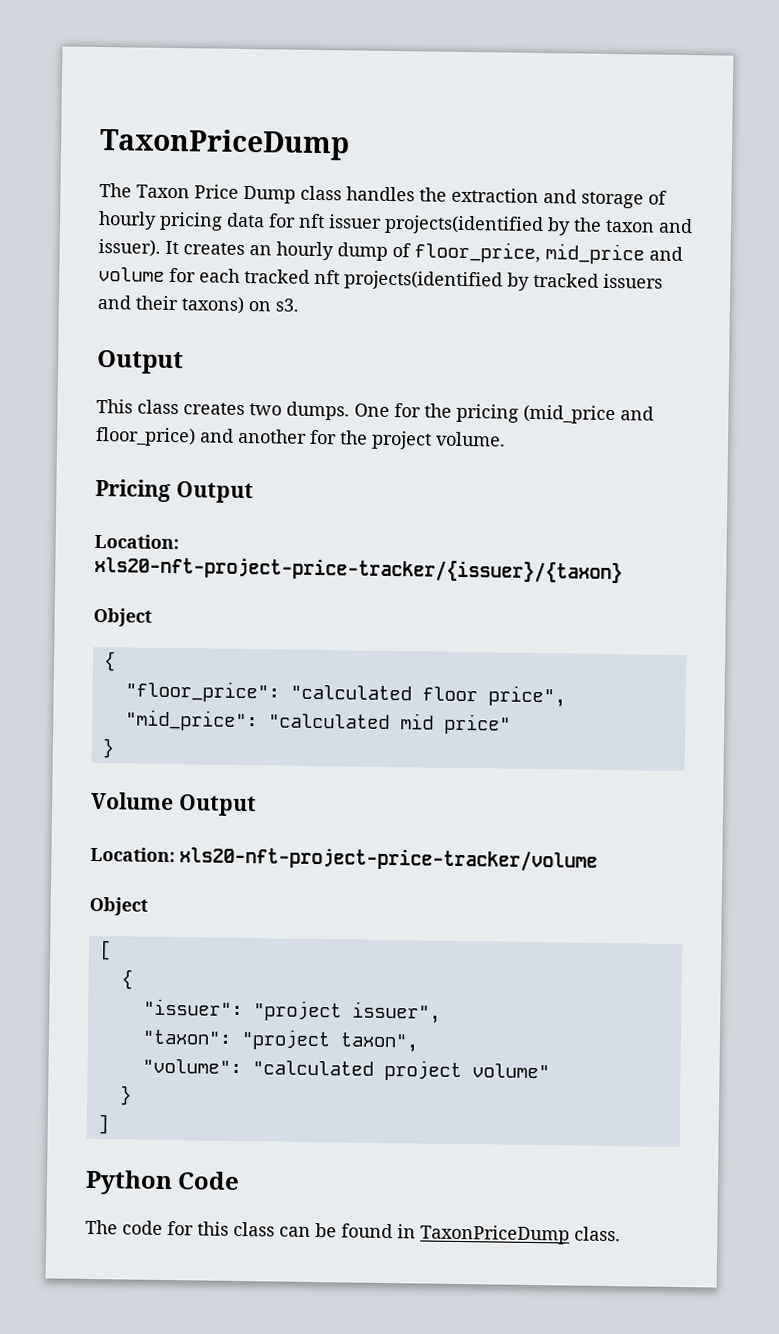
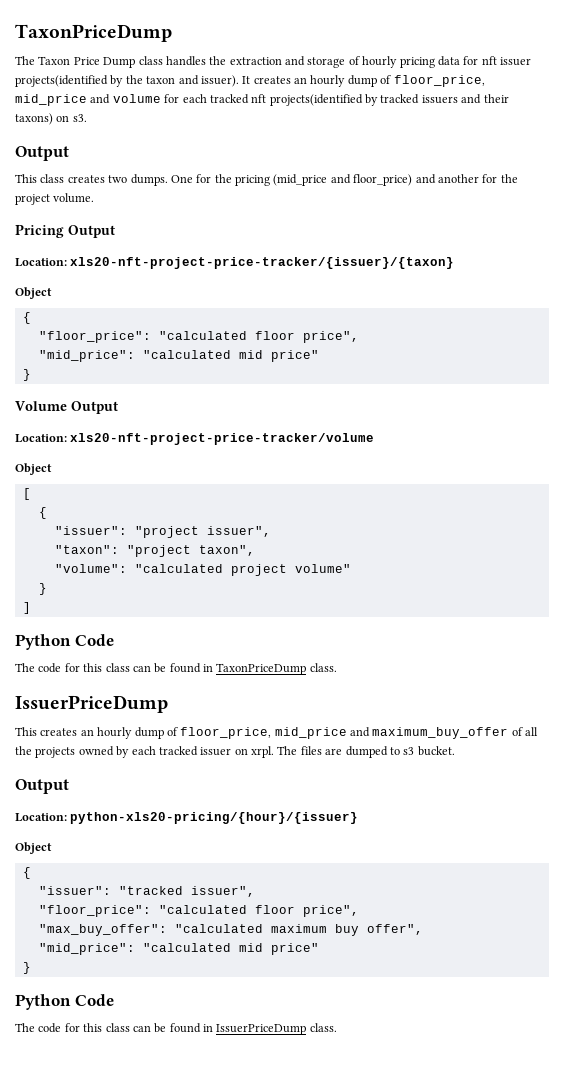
  The code for this class can be found in TaxonPriceDump class.
+ IssuerPriceDump
+ This creates an hourly dump of floor_price, mid_price and maximum_buy_offer of all the projects owned by each tracked issuer on xrpl. The files are dumped to s3 bucket.
+ Output
+ Location: python-xls20-pricing/{hour}/{issuer}
+ Object
+ {
+ "issuer": "tracked issuer",
+ "floor_price": "calculated floor price",
+ "max_buy_offer": "calculated maximum buy offer",
+ "mid_price": "calculated mid price"
+ }
+ Python Code
+ The code for this class can be found in IssuerPriceDump class.

